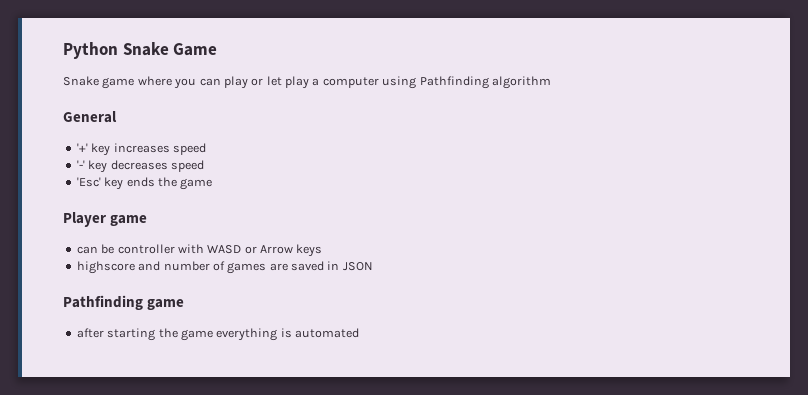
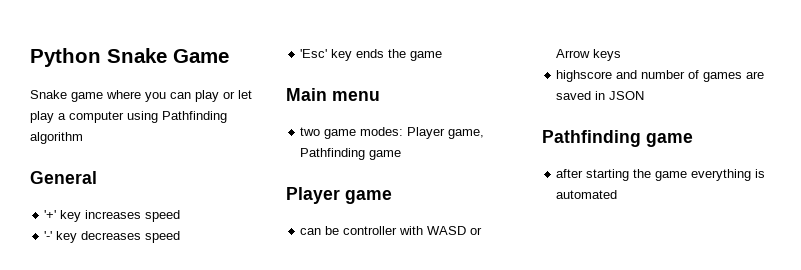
+ Main menu
+ two game modes: Player game, Pathfinding game

